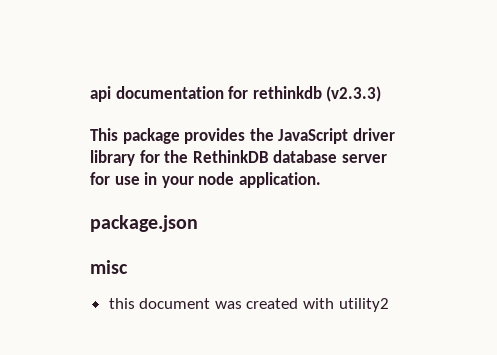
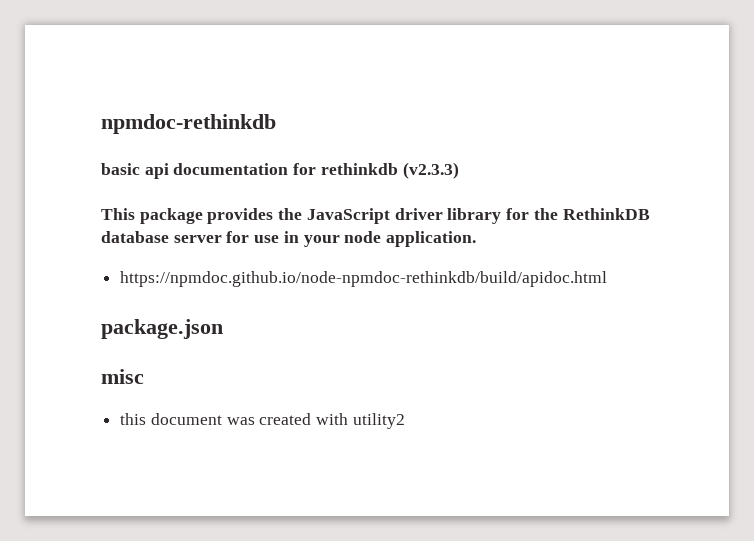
- api documentation for rethinkdb (v2.3.3)
+ npmdoc-rethinkdb
+ basic api documentation for rethinkdb (v2.3.3)
+ https://npmdoc.github.io/node-npmdoc-rethinkdb/build/apidoc.html

